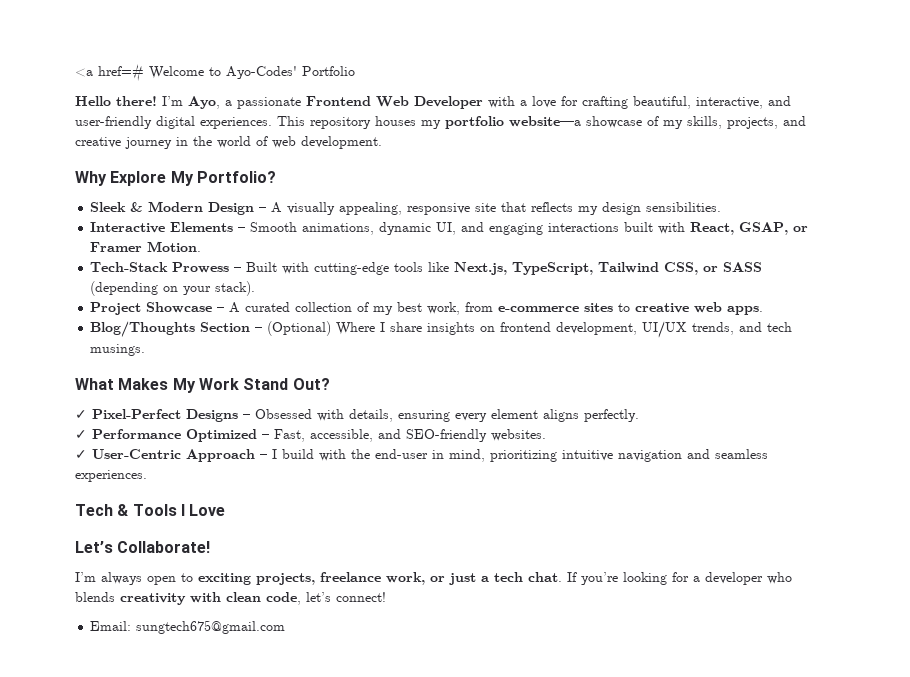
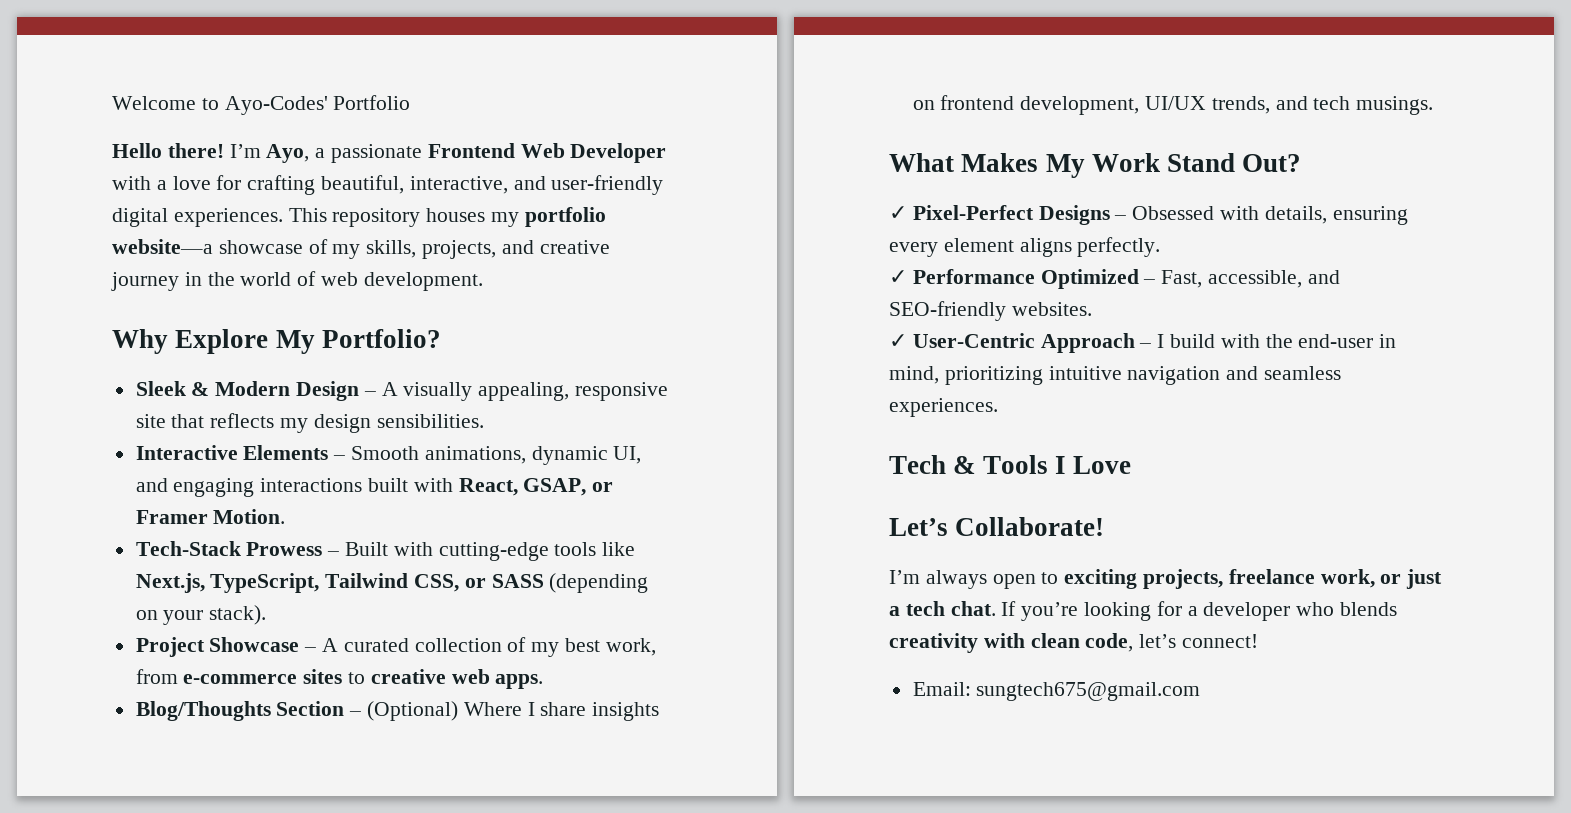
- <a href=# Welcome to Ayo-Codes' Portfolio
+ Welcome to Ayo-Codes' Portfolio

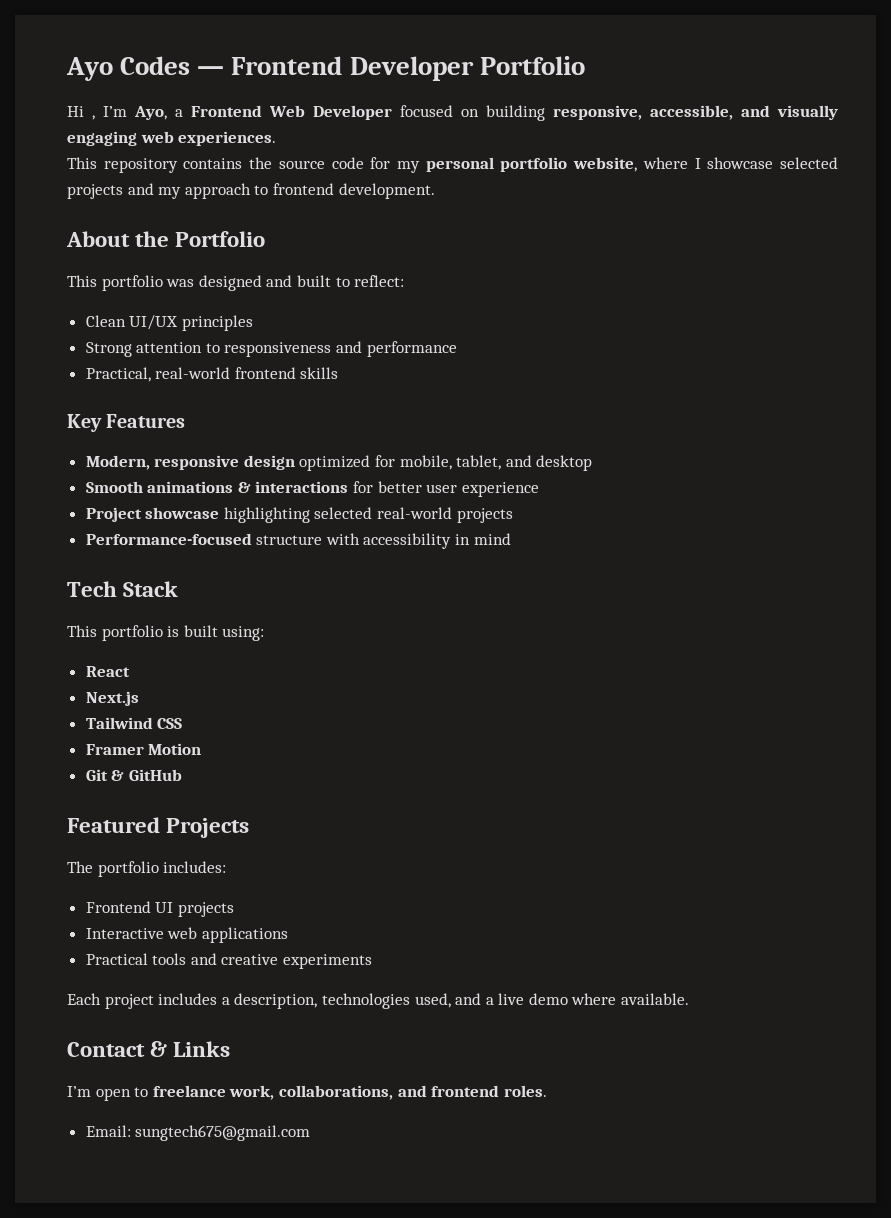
- Welcome to Ayo-Codes' Portfolio
- Hello there! I’m Ayo, a passionate Frontend Web Developer with a love for crafting beautiful, interactive, and user-friendly digital experiences. This repository houses my portfolio website—a showcase of my skills, projects, and creative journey in the world of web development.
- Why Explore My Portfolio?
- Sleek & Modern Design – A visually appealing, responsive site that reflects my design sensibilities.
- Interactive Elements – Smooth animations, dynamic UI, and engaging interactions built with React, GSAP, or Framer Motion.
- Tech-Stack Prowess – Built with cutting-edge tools like Next.js, TypeScript, Tailwind CSS, or SASS (depending on your stack).
- Project Showcase – A curated collection of my best work, from e-commerce sites to creative web apps.
- Blog/Thoughts Section – (Optional) Where I share insights on frontend development, UI/UX trends, and tech musings.
- What Makes My Work Stand Out?
- ✓ Pixel-Perfect Designs – Obsessed with details, ensuring every element aligns perfectly.
- ✓ Performance Optimized – Fast, accessible, and SEO-friendly websites.
- ✓ User-Centric Approach – I build with the end-user in mind, prioritizing intuitive navigation and seamless experiences.
- Tech & Tools I Love
- Let’s Collaborate!
- I’m always open to exciting projects, freelance work, or just a tech chat. If you’re looking for a developer who blends creativity with clean code, let’s connect!
+ Ayo Codes — Frontend Developer Portfolio
+ Hi , I’m Ayo, a Frontend Web Developer focused on building responsive, accessible, and visually engaging web experiences.
+ This repository contains the source code for my personal portfolio website, where I showcase selected projects and my approach to frontend development.
+ About the Portfolio
+ This portfolio was designed and built to reflect:
+ Clean UI/UX principles
+ Strong attention to responsiveness and performance
+ Practical, real-world frontend skills
+ Key Features
+ Modern, responsive design optimized for mobile, tablet, and desktop
+ Smooth animations & interactions for better user experience
+ Project showcase highlighting selected real-world projects
+ Performance-focused structure with accessibility in mind
+ Tech Stack
+ This portfolio is built using:
+ React
+ Next.js
+ Tailwind CSS
+ Framer Motion
+ Git & GitHub
+ Featured Projects
+ The portfolio includes:
+ Frontend UI projects
+ Interactive web applications
+ Practical tools and creative experiments
+ Each project includes a description, technologies used, and a live demo where available.
+ Contact & Links
+ I’m open to freelance work, collaborations, and frontend roles.

